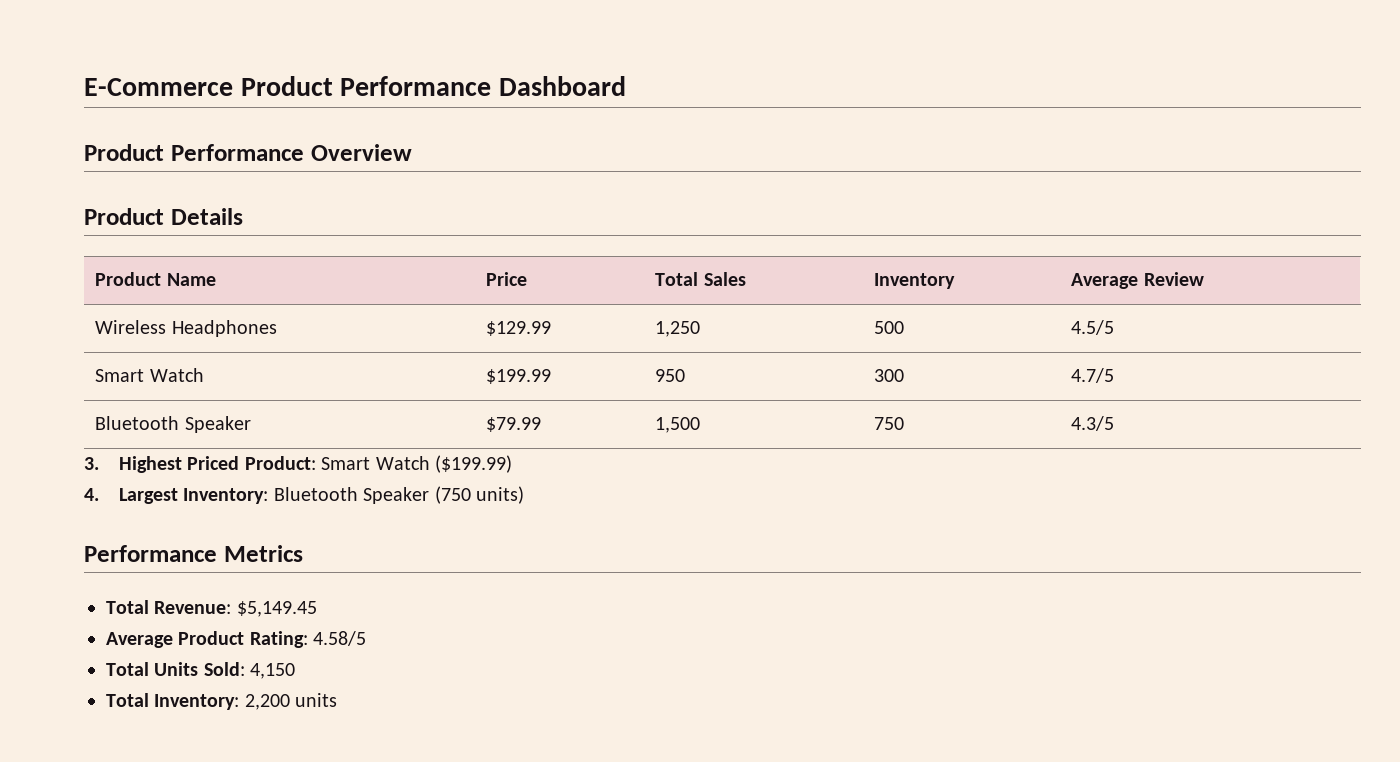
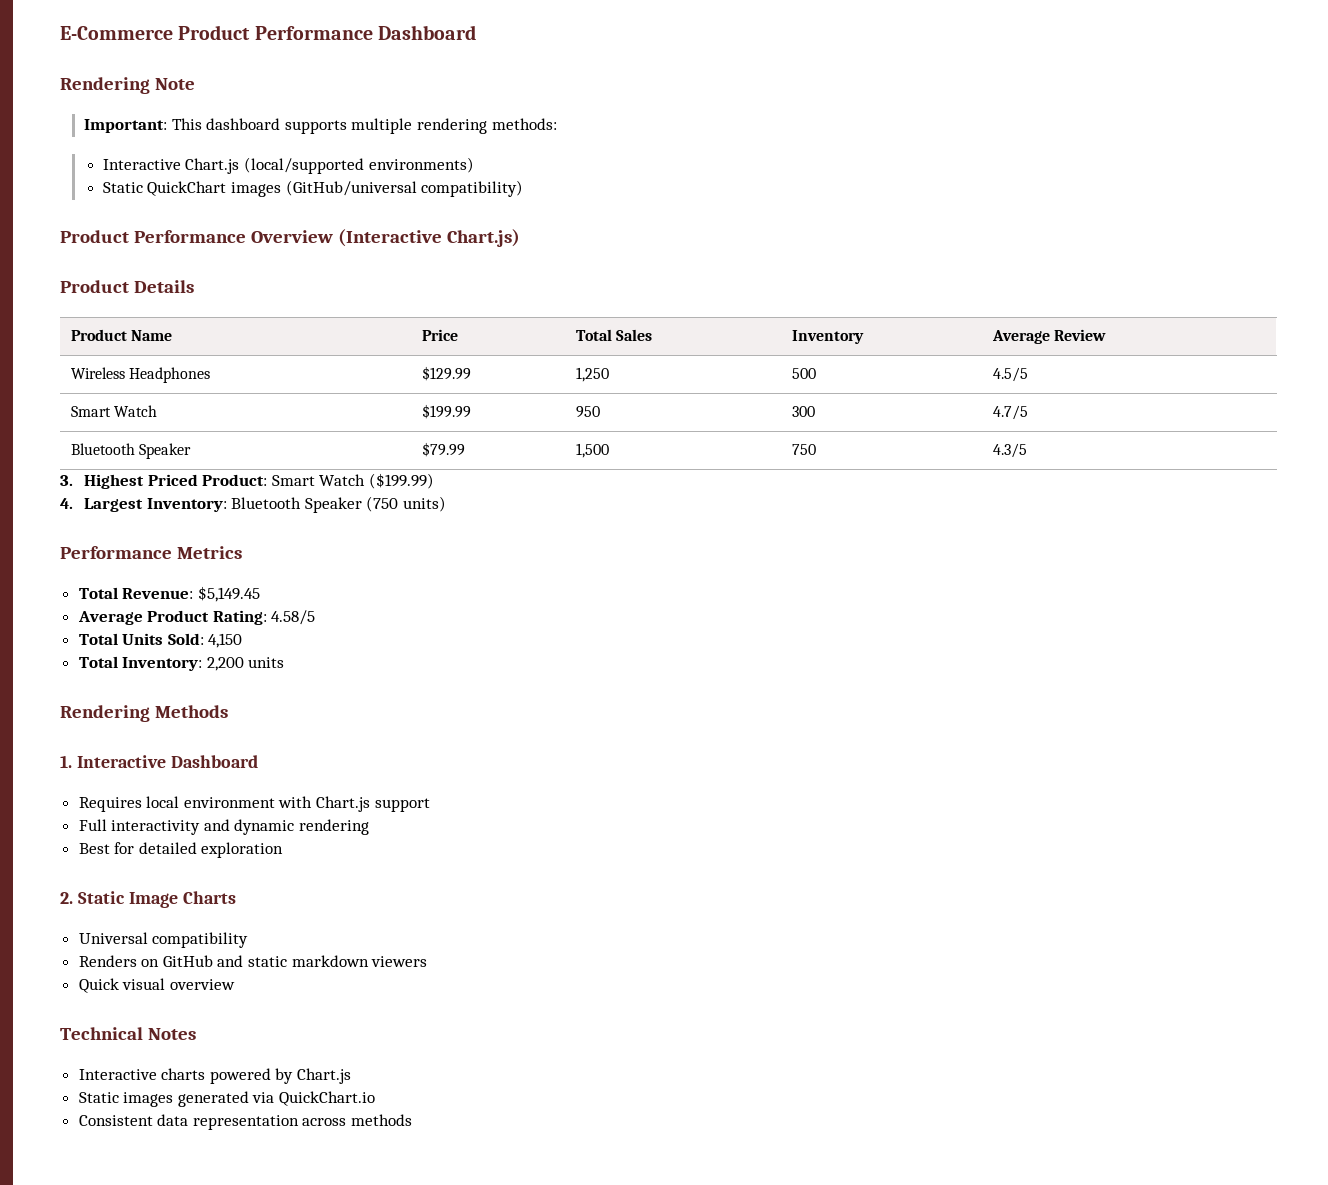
+ Rendering Note
+ Important: This dashboard supports multiple rendering methods:
+ Interactive Chart.js (local/supported environments)
+ Static QuickChart images (GitHub/universal compatibility)
- Product Performance Overview
+ Product Performance Overview (Interactive Chart.js)
+ Rendering Methods
+ 1. Interactive Dashboard
+ Requires local environment with Chart.js support
+ Full interactivity and dynamic rendering
+ Best for detailed exploration
+ 2. Static Image Charts
+ Universal compatibility
+ Renders on GitHub and static markdown viewers
+ Quick visual overview
+ Technical Notes
+ Interactive charts powered by Chart.js
+ Static images generated via QuickChart.io
+ Consistent data representation across methods

